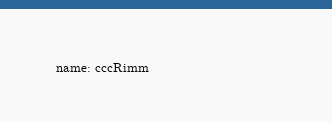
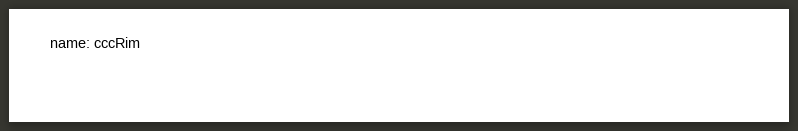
- name: cccRimm
+ name: cccRim

